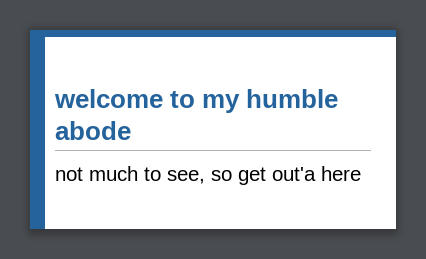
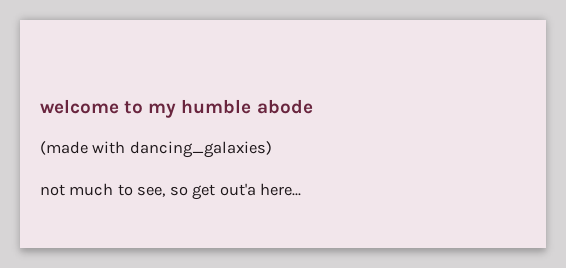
+ (made with dancing_galaxies)
- not much to see, so get out'a here
+ not much to see, so get out'a here...

